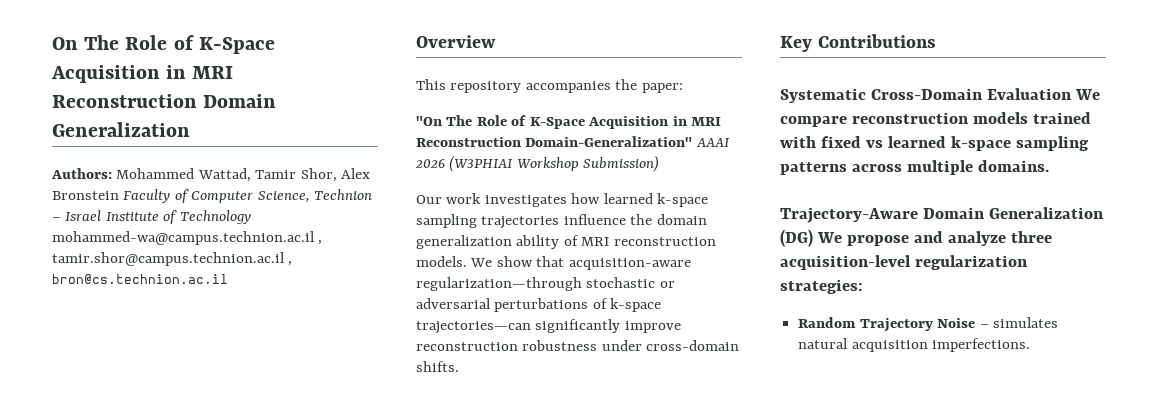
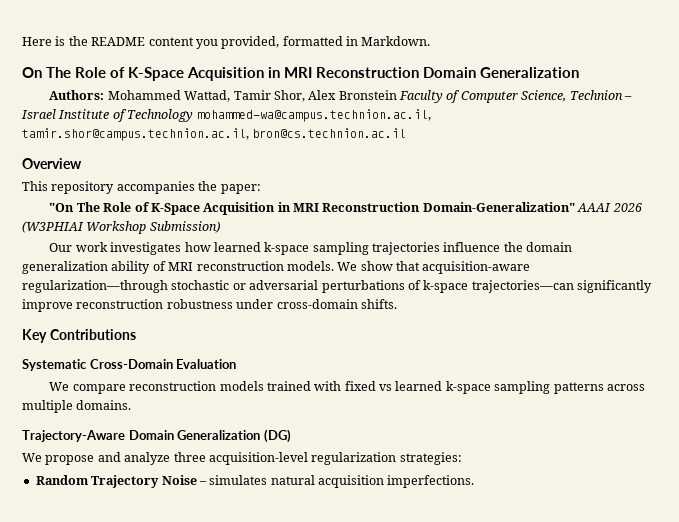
+ Here is the README content you provided, formatted in Markdown.
- Authors: Mohammed Wattad, Tamir Shor, Alex Bronstein Faculty of Computer Science, Technion – Israel Institute of Technology mohammed-wa@campus.technion.ac.il , tamir.shor@campus.technion.ac.il , bron@cs.technion.ac.il
+ Authors: Mohammed Wattad, Tamir Shor, Alex Bronstein Faculty of Computer Science, Technion – Israel Institute of Technology mohammed-wa@campus.technion.ac.il, tamir.shor@campus.technion.ac.il, bron@cs.technion.ac.il
- Systematic Cross-Domain Evaluation We compare reconstruction models trained with fixed vs learned k-space sampling patterns across multiple domains.
+ Systematic Cross-Domain Evaluation
+ We compare reconstruction models trained with fixed vs learned k-space sampling patterns across multiple domains.
- Trajectory-Aware Domain Generalization (DG) We propose and analyze three acquisition-level regularization strategies:
+ Trajectory-Aware Domain Generalization (DG)
+ We propose and analyze three acquisition-level regularization strategies:

